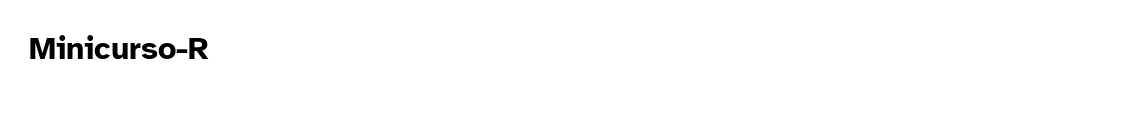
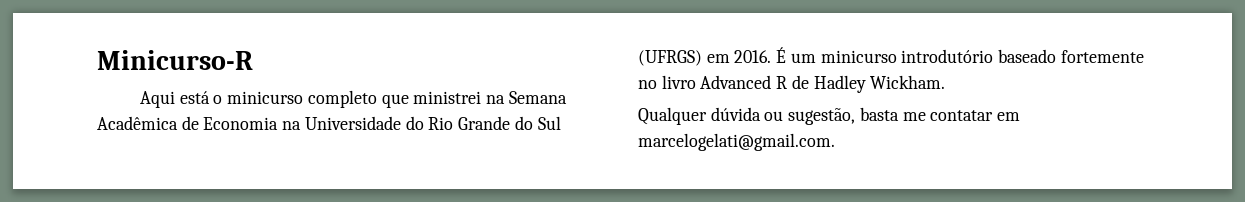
+ Aqui está o minicurso completo que ministrei na Semana Acadêmica de Economia na Universidade do Rio Grande do Sul (UFRGS) em 2016. É um minicurso introdutório baseado fortemente no livro Advanced R de Hadley Wickham.
+ Qualquer dúvida ou sugestão, basta me contatar em marcelogelati@gmail.com.

